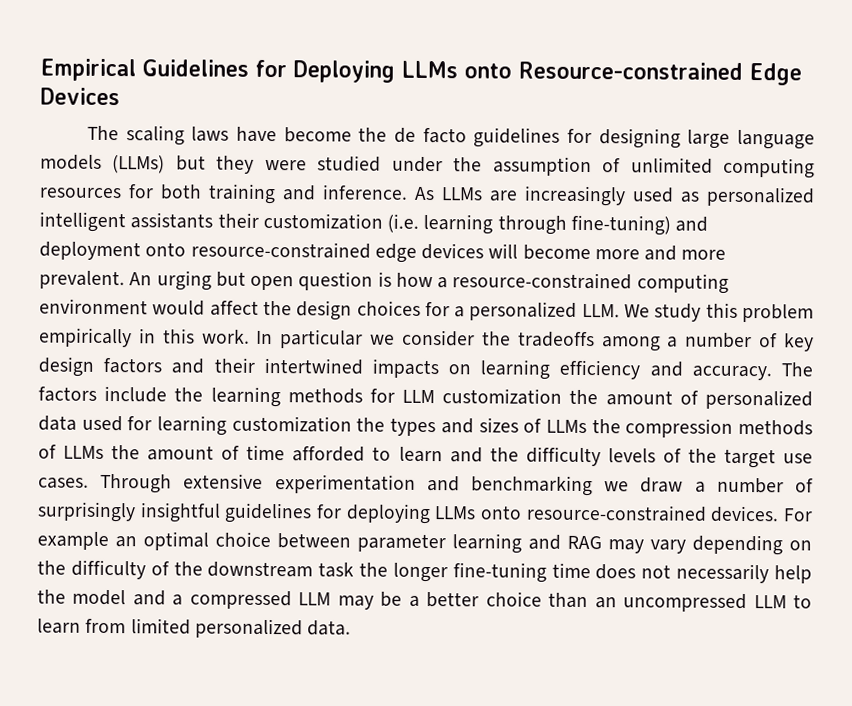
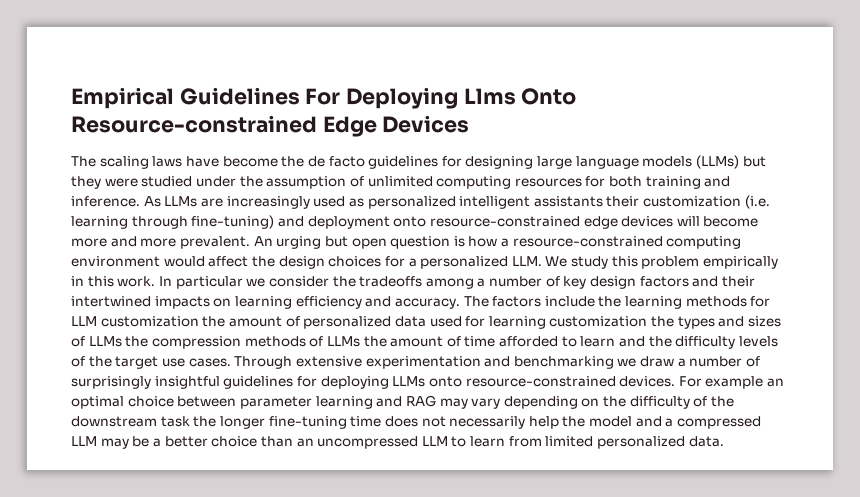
- Empirical Guidelines for Deploying LLMs onto Resource-constrained Edge Devices
+ Empirical Guidelines For Deploying Llms Onto Resource-constrained Edge Devices

